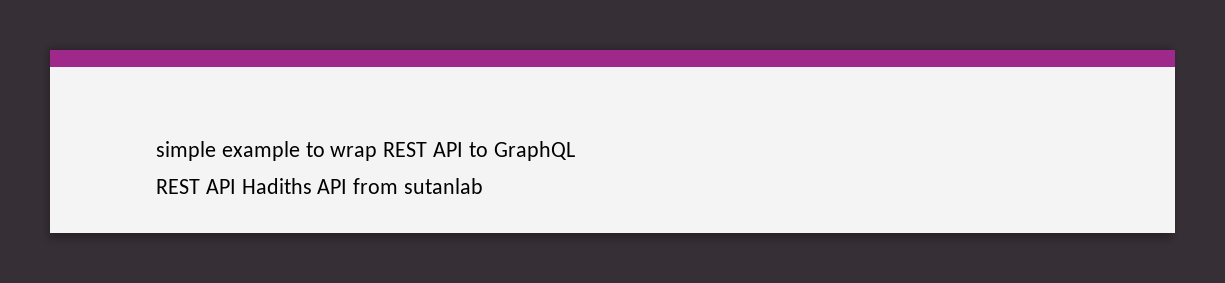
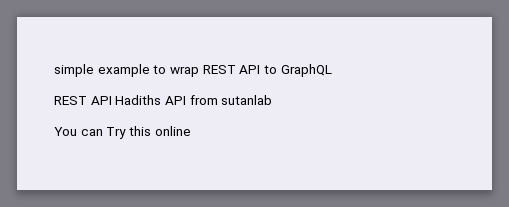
+ You can Try this online

